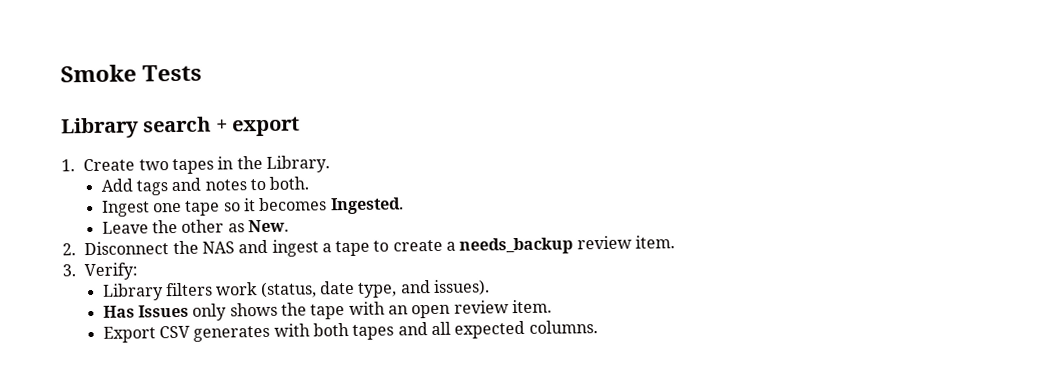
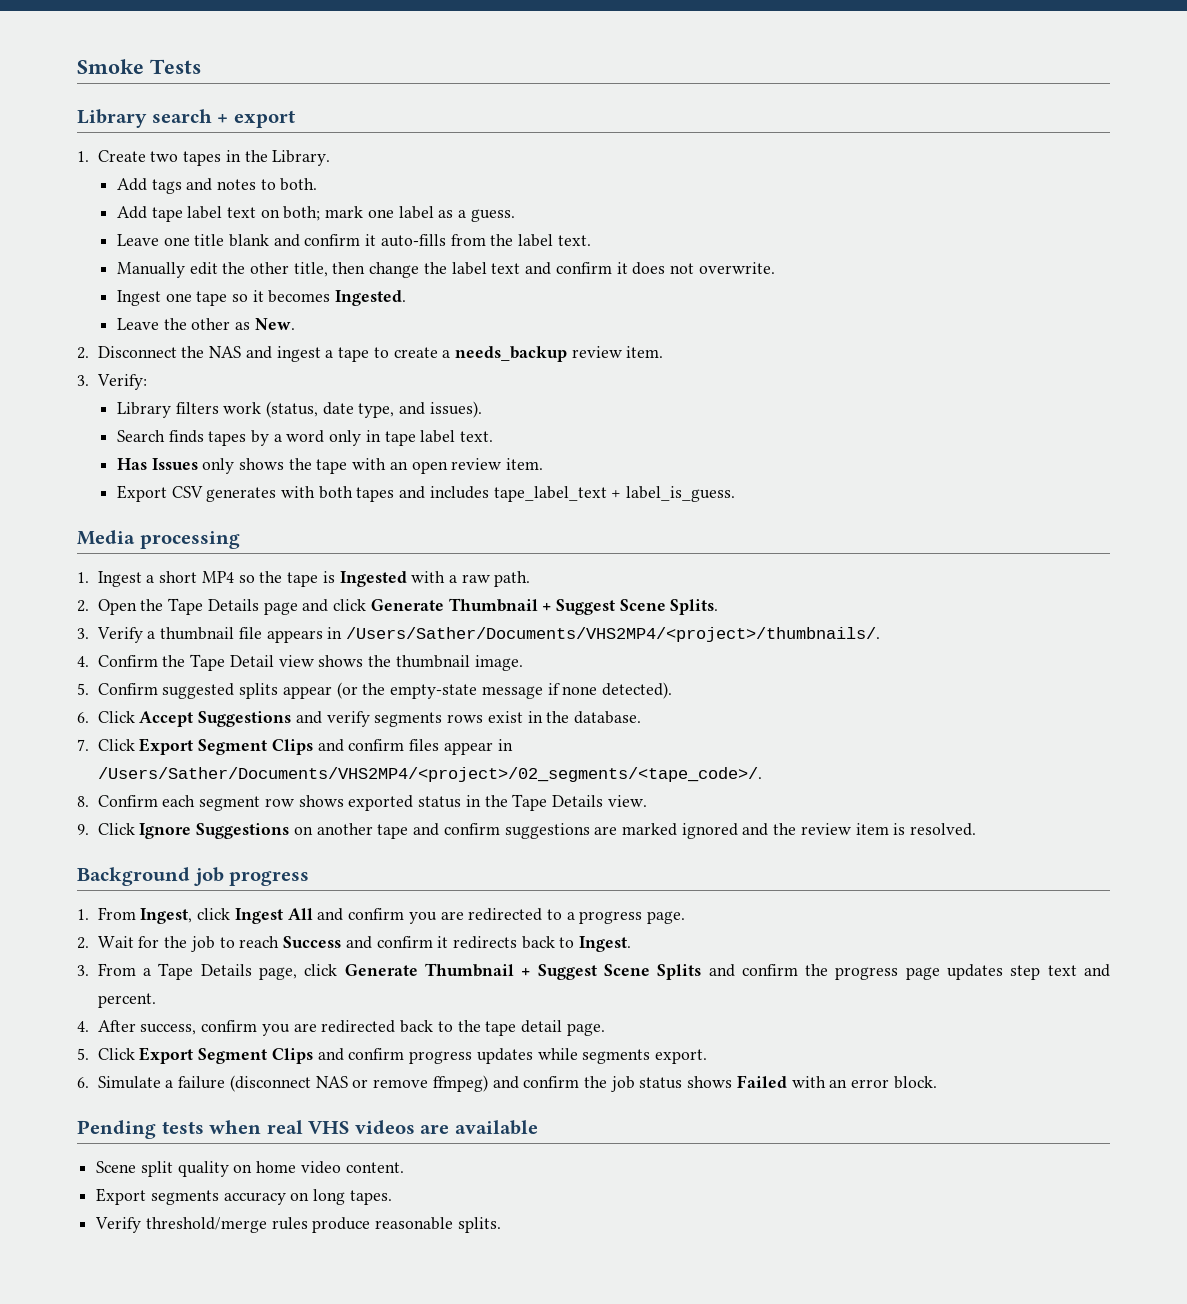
+ Add tape label text on both; mark one label as a guess.
+ Leave one title blank and confirm it auto-fills from the label text.
+ Manually edit the other title, then change the label text and confirm it does not overwrite.
+ Search finds tapes by a word only in tape label text.
- Export CSV generates with both tapes and all expected columns.
+ Export CSV generates with both tapes and includes tape_label_text + label_is_guess.
+ Media processing
+ 1. Ingest a short MP4 so the tape is Ingested with a raw path.
+ 2. Open the Tape Details page and click Generate Thumbnail + Suggest Scene Splits.
+ 3. Verify a thumbnail file appears in /Users/Sather/Documents/VHS2MP4/<project>/thumbnails/.
+ 4. Confirm the Tape Detail view shows the thumbnail image.
+ 5. Confirm suggested splits appear (or the empty-state message if none detected).
+ 6. Click Accept Suggestions and verify segments rows exist in the database.
+ 7. Click Export Segment Clips and confirm files appear in /Users/Sather/Documents/VHS2MP4/<project>/02_segments/<tape_code>/.
+ 8. Confirm each segment row shows exported status in the Tape Details view.
+ 9. Click Ignore Suggestions on another tape and confirm suggestions are marked ignored and the review item is resolved.
+ Background job progress
+ 1. From Ingest, click Ingest All and confirm you are redirected to a progress page.
+ 2. Wait for the job to reach Success and confirm it redirects back to Ingest.
+ 3. From a Tape Details page, click Generate Thumbnail + Suggest Scene Splits and confirm the progress page updates step text and percent.
+ 4. After success, confirm you are redirected back to the tape detail page.
+ 5. Click Export Segment Clips and confirm progress updates while segments export.
+ 6. Simulate a failure (disconnect NAS or remove ffmpeg) and confirm the job status shows Failed with an error block.
+ Pending tests when real VHS videos are available
+ Scene split quality on home video content.
+ Export segments accuracy on long tapes.
+ Verify threshold/merge rules produce reasonable splits.

